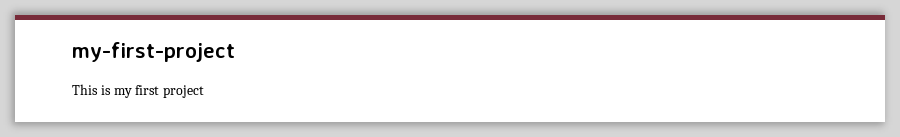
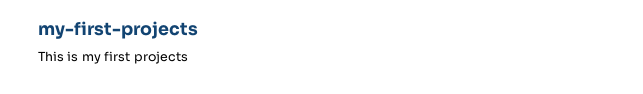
- my-first-project
+ my-first-projects
- This is my first project
+ This is my first projects

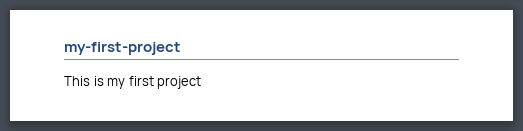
- my-first-projects
+ my-first-project
- This is my first projects
+ This is my first project

